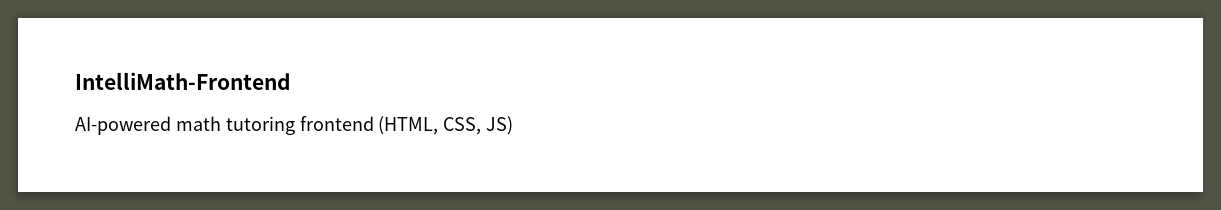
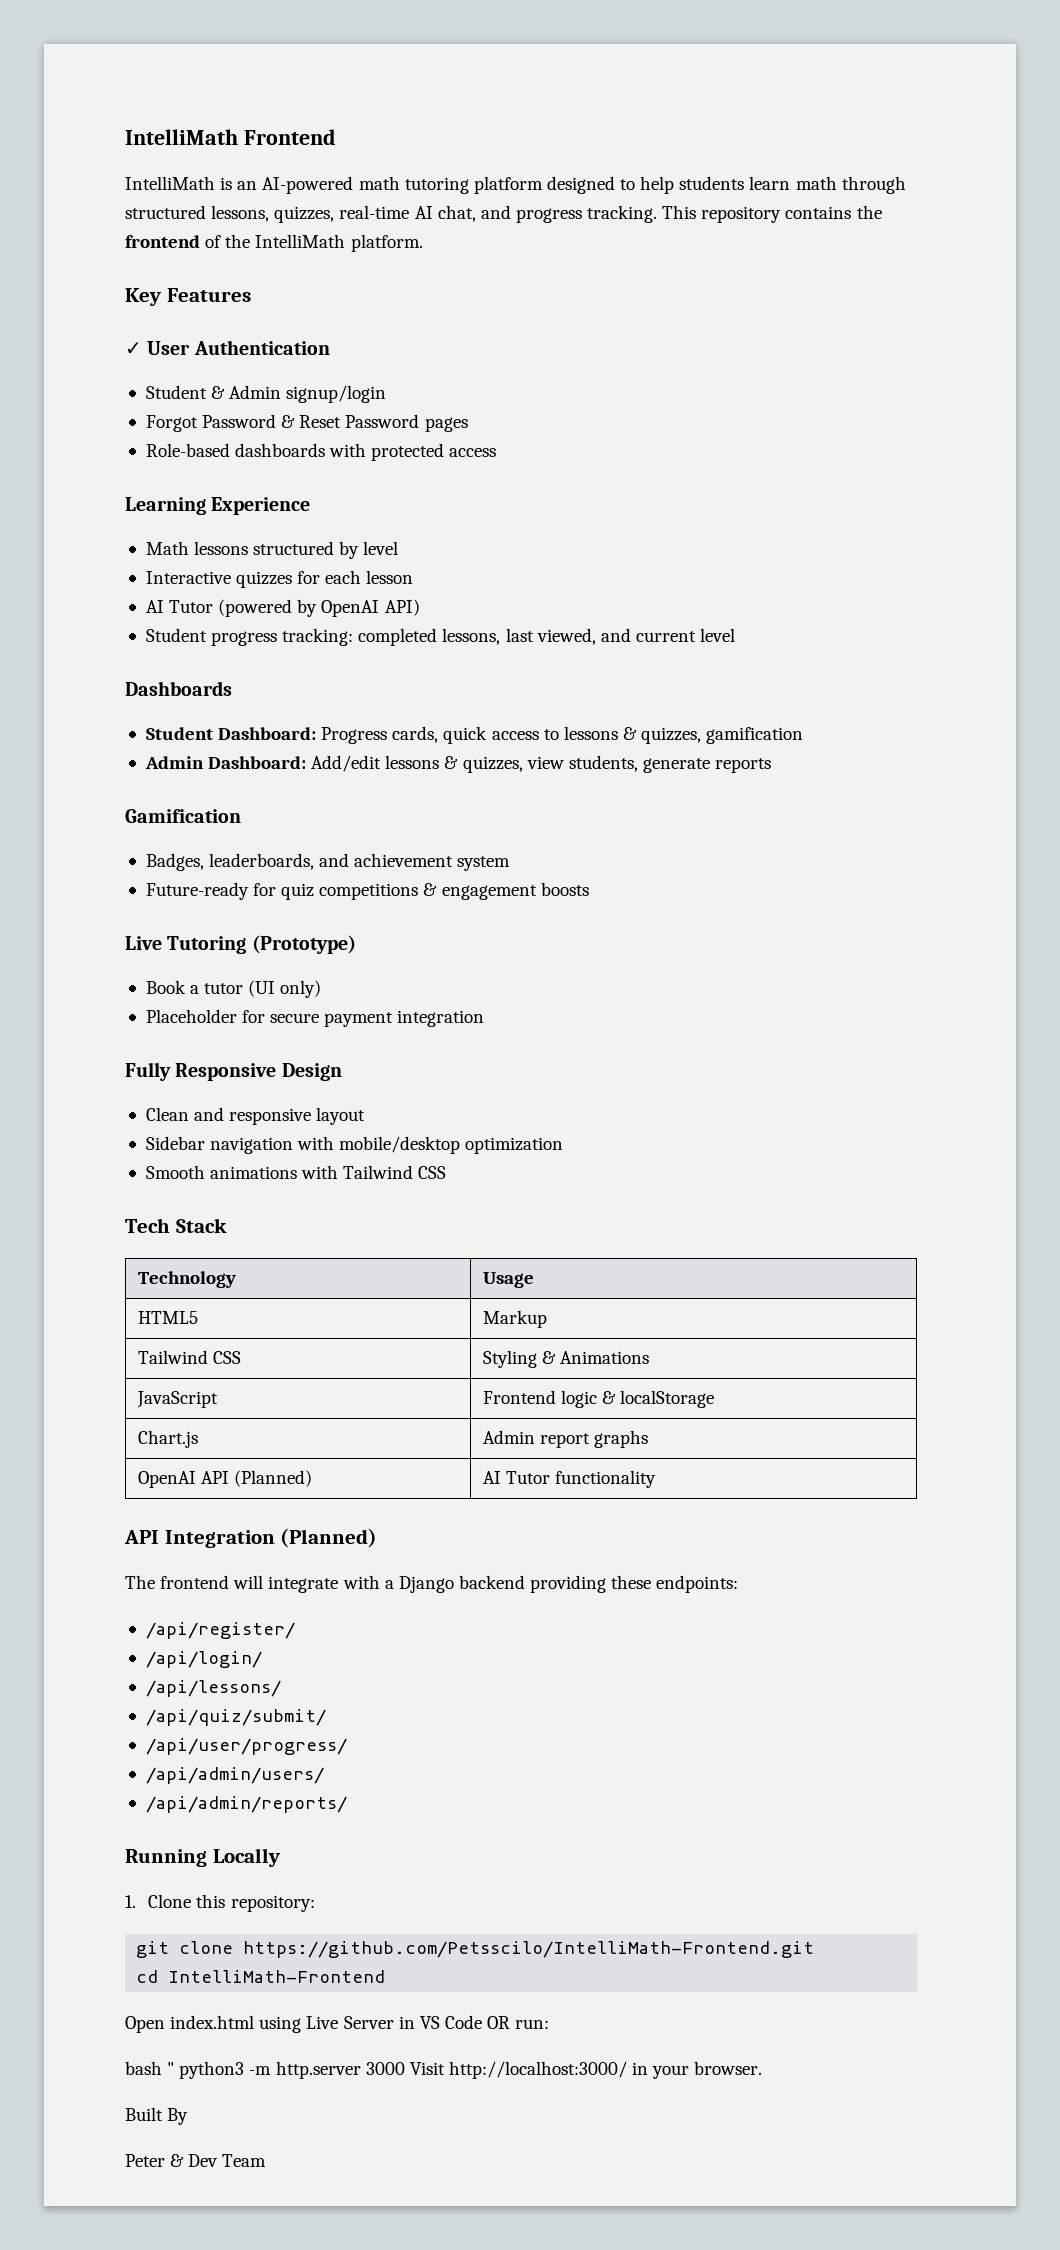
- IntelliMath-Frontend
- AI-powered math tutoring frontend (HTML, CSS, JS)
+ IntelliMath Frontend
+ IntelliMath is an AI-powered math tutoring platform designed to help students learn math through structured lessons, quizzes, real-time AI chat, and progress tracking. This repository contains the frontend of the IntelliMath platform.
+ Key Features
+ ✓ User Authentication
+ Student & Admin signup/login
+ Forgot Password & Reset Password pages
+ Role-based dashboards with protected access
+ Learning Experience
+ Math lessons structured by level
+ Interactive quizzes for each lesson
+ AI Tutor (powered by OpenAI API)
+ Student progress tracking: completed lessons, last viewed, and current level
+ Dashboards
+ Student Dashboard: Progress cards, quick access to lessons & quizzes, gamification
+ Admin Dashboard: Add/edit lessons & quizzes, view students, generate reports
+ Gamification
+ Badges, leaderboards, and achievement system
+ Future-ready for quiz competitions & engagement boosts
+ Live Tutoring (Prototype)
+ Book a tutor (UI only)
+ Placeholder for secure payment integration
+ Fully Responsive Design
+ Clean and responsive layout
+ Sidebar navigation with mobile/desktop optimization
+ Smooth animations with Tailwind CSS
+ Tech Stack
+ Technology | Usage
+ HTML5 | Markup
+ Tailwind CSS | Styling & Animations
+ JavaScript | Frontend logic & localStorage
+ Chart.js | Admin report graphs
+ OpenAI API (Planned) | AI Tutor functionality
+ API Integration (Planned)
+ The frontend will integrate with a Django backend providing these endpoints:
+ /api/register/
+ /api/login/
+ /api/lessons/
+ /api/quiz/submit/
+ /api/user/progress/
+ /api/admin/users/
+ /api/admin/reports/
+ Running Locally
+ 1. Clone this repository:
+ git clone https://github.com/Petsscilo/IntelliMath-Frontend.git
+ cd IntelliMath-Frontend
+ Open index.html using Live Server in VS Code OR run:
+ bash " python3 -m http.server 3000 Visit http://localhost:3000/ in your browser.
+ Built By
+ Peter & Dev Team

